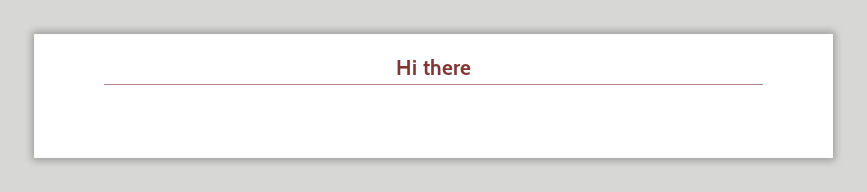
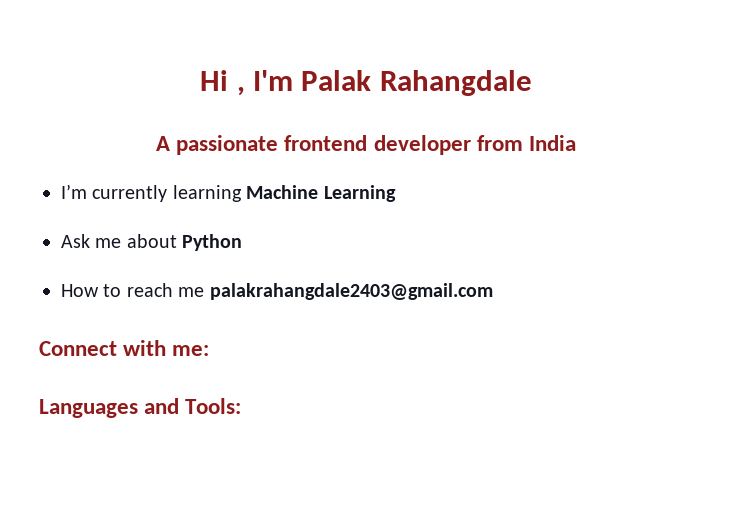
- Hi there
+ Hi , I'm Palak Rahangdale
+ A passionate frontend developer from India
+ I’m currently learning Machine Learning
+ Ask me about Python
+ How to reach me palakrahangdale2403@gmail.com
+ Connect with me:
+ Languages and Tools:

